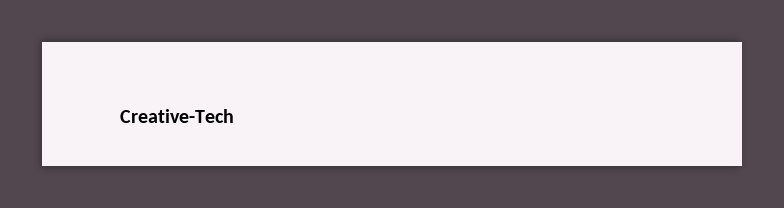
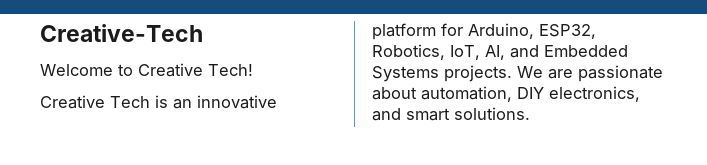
+ Welcome to Creative Tech!
+ Creative Tech is an innovative platform for Arduino, ESP32, Robotics, IoT, AI, and Embedded Systems projects. We are passionate about automation, DIY electronics, and smart solutions.

